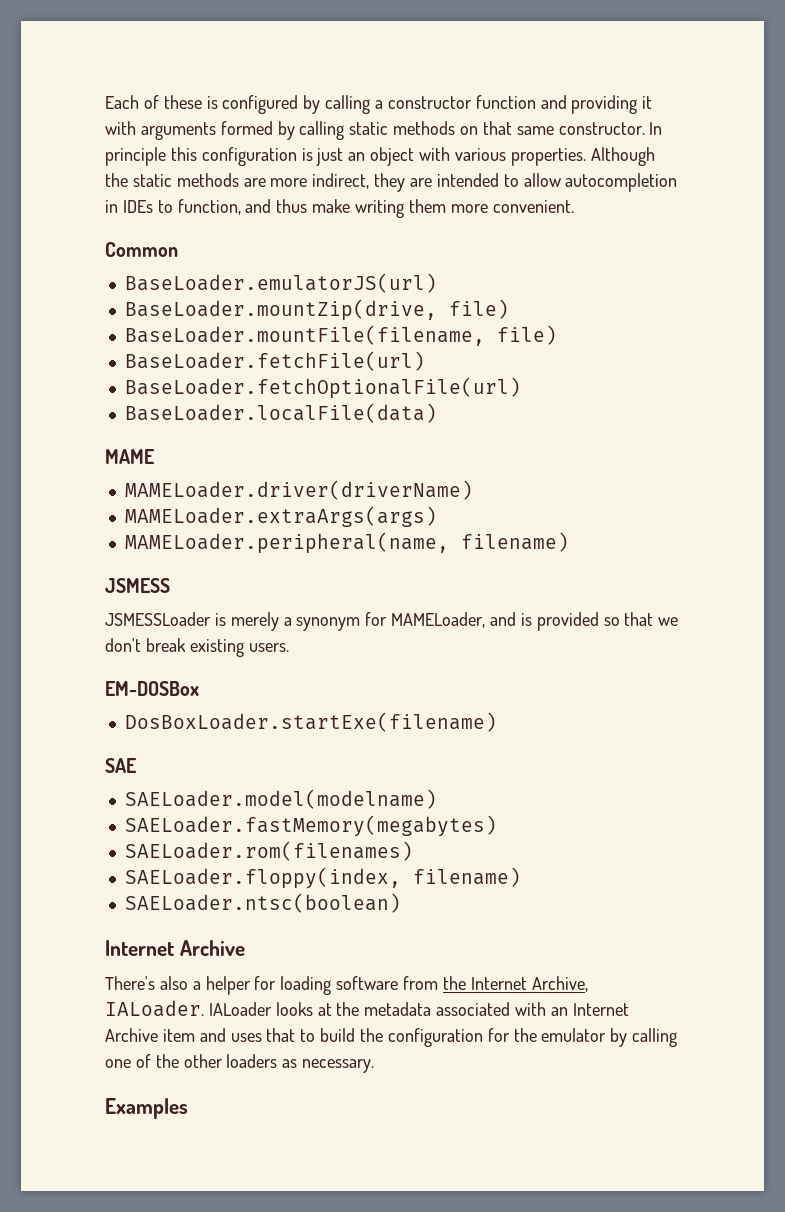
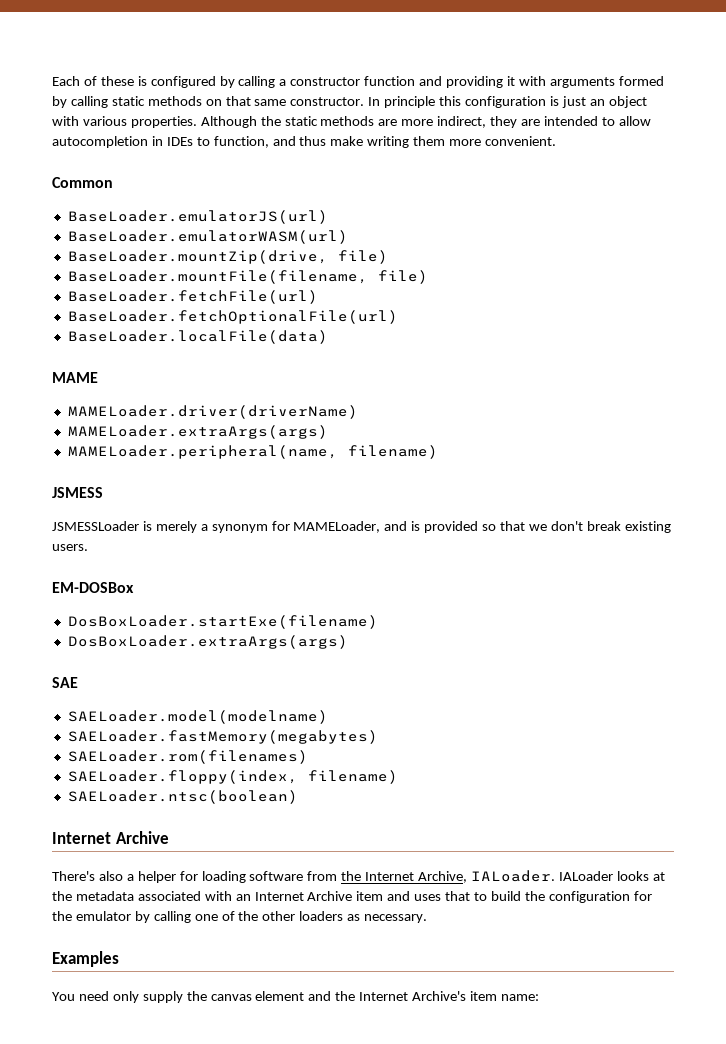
+ BaseLoader.emulatorWASM(url)
+ DosBoxLoader.extraArgs(args)
+ You need only supply the canvas element and the Internet Archive's item name:

